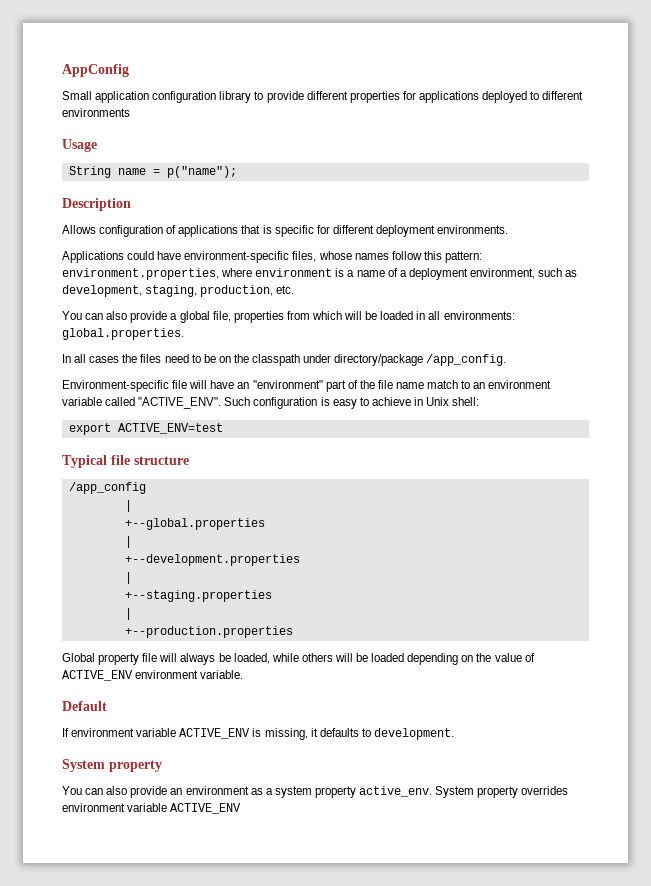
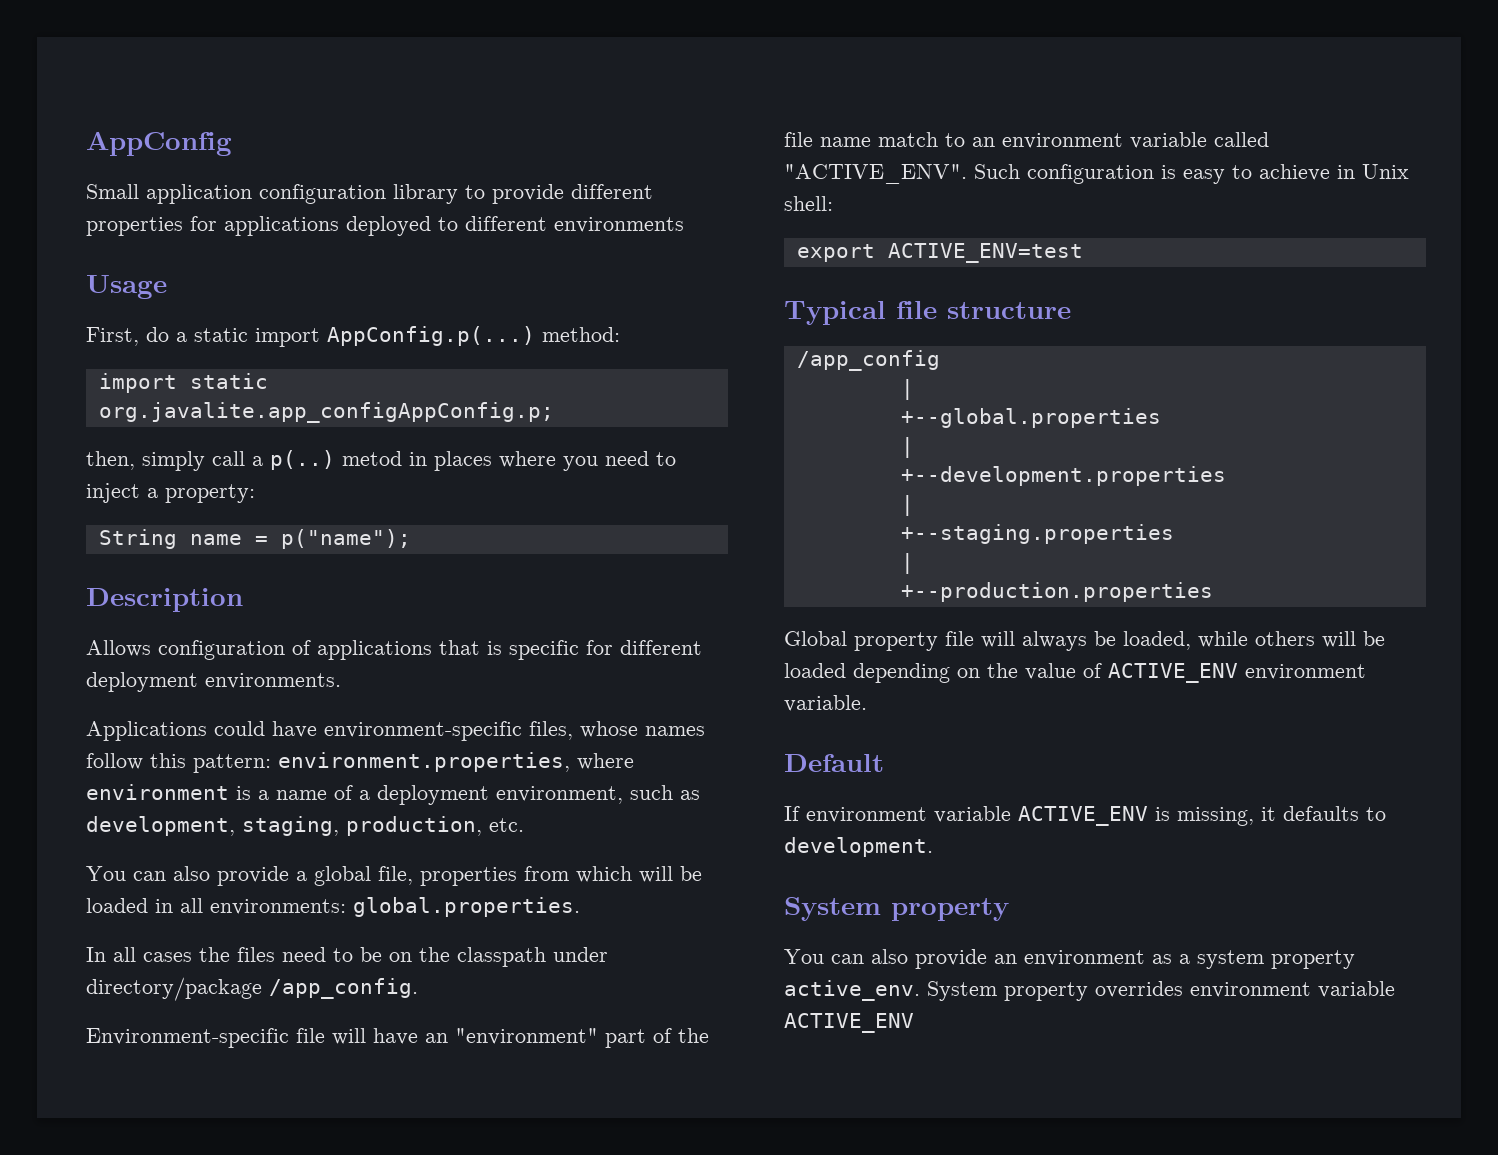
+ First, do a static import AppConfig.p(...) method:
+ import static org.javalite.app_configAppConfig.p;
+ then, simply call a p(..) metod in places where you need to inject a property:

